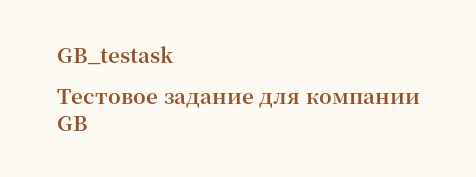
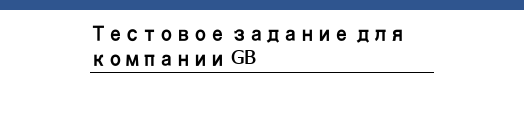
- GB_testask

